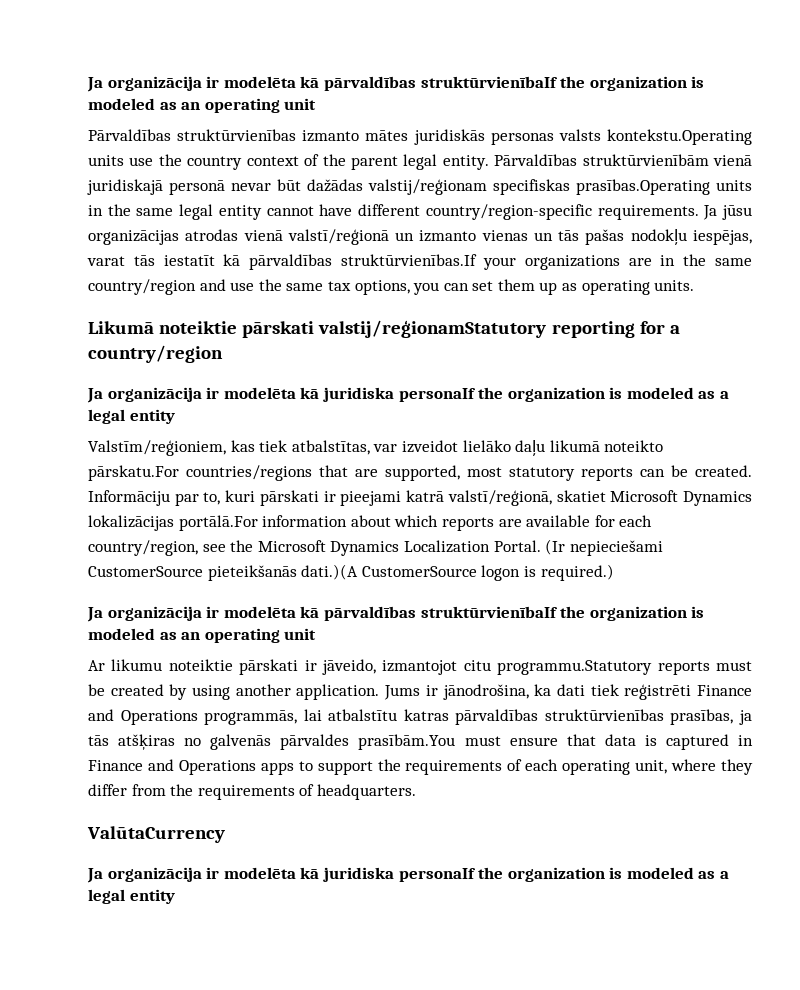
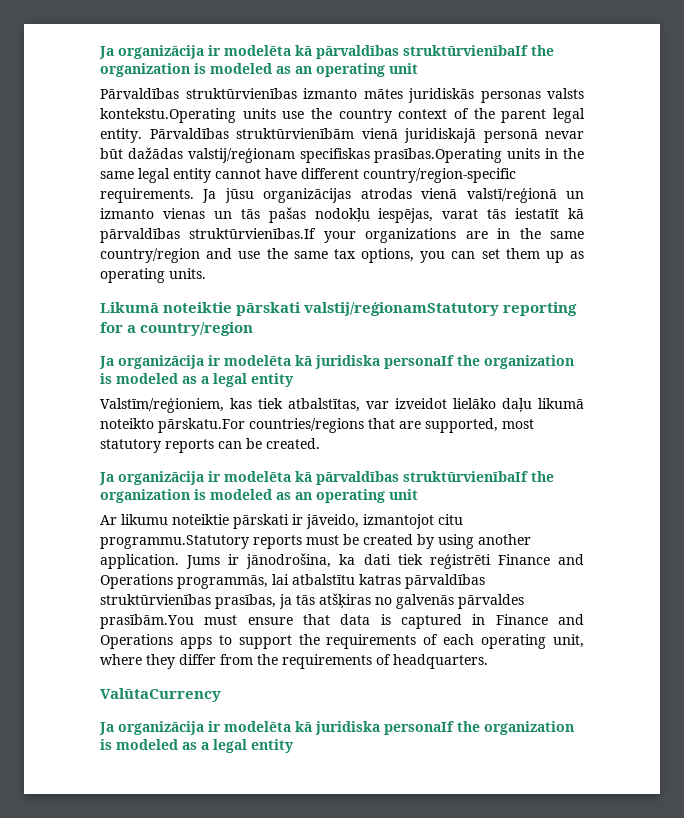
- Informāciju par to, kuri pārskati ir pieejami katrā valstī/reģionā, skatiet Microsoft Dynamics lokalizācijas portālā.For information about which reports are available for each country/region, see the Microsoft Dynamics Localization Portal. (Ir nepieciešami CustomerSource pieteikšanās dati.)(A CustomerSource logon is required.)

